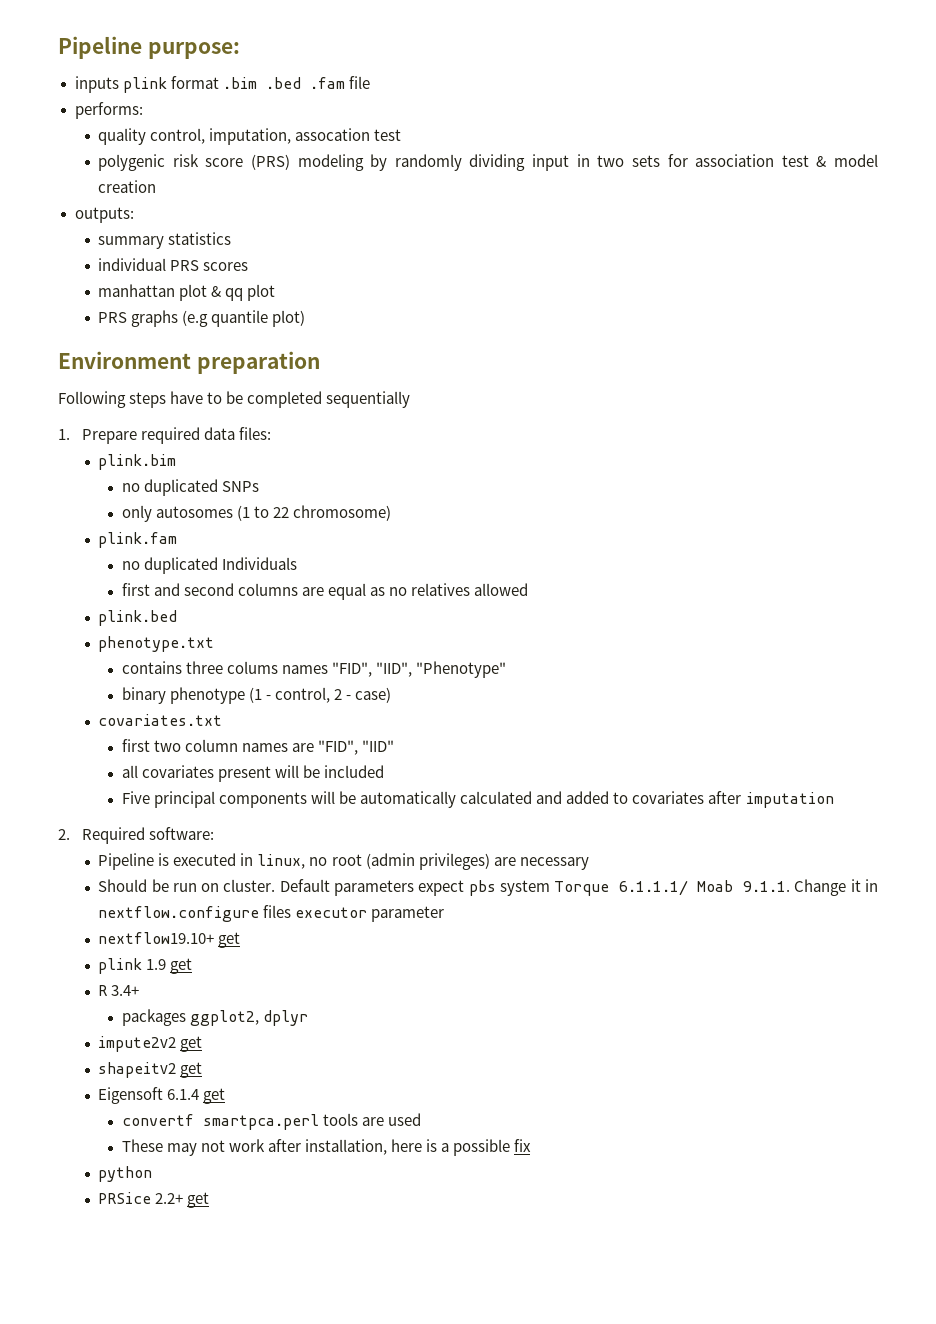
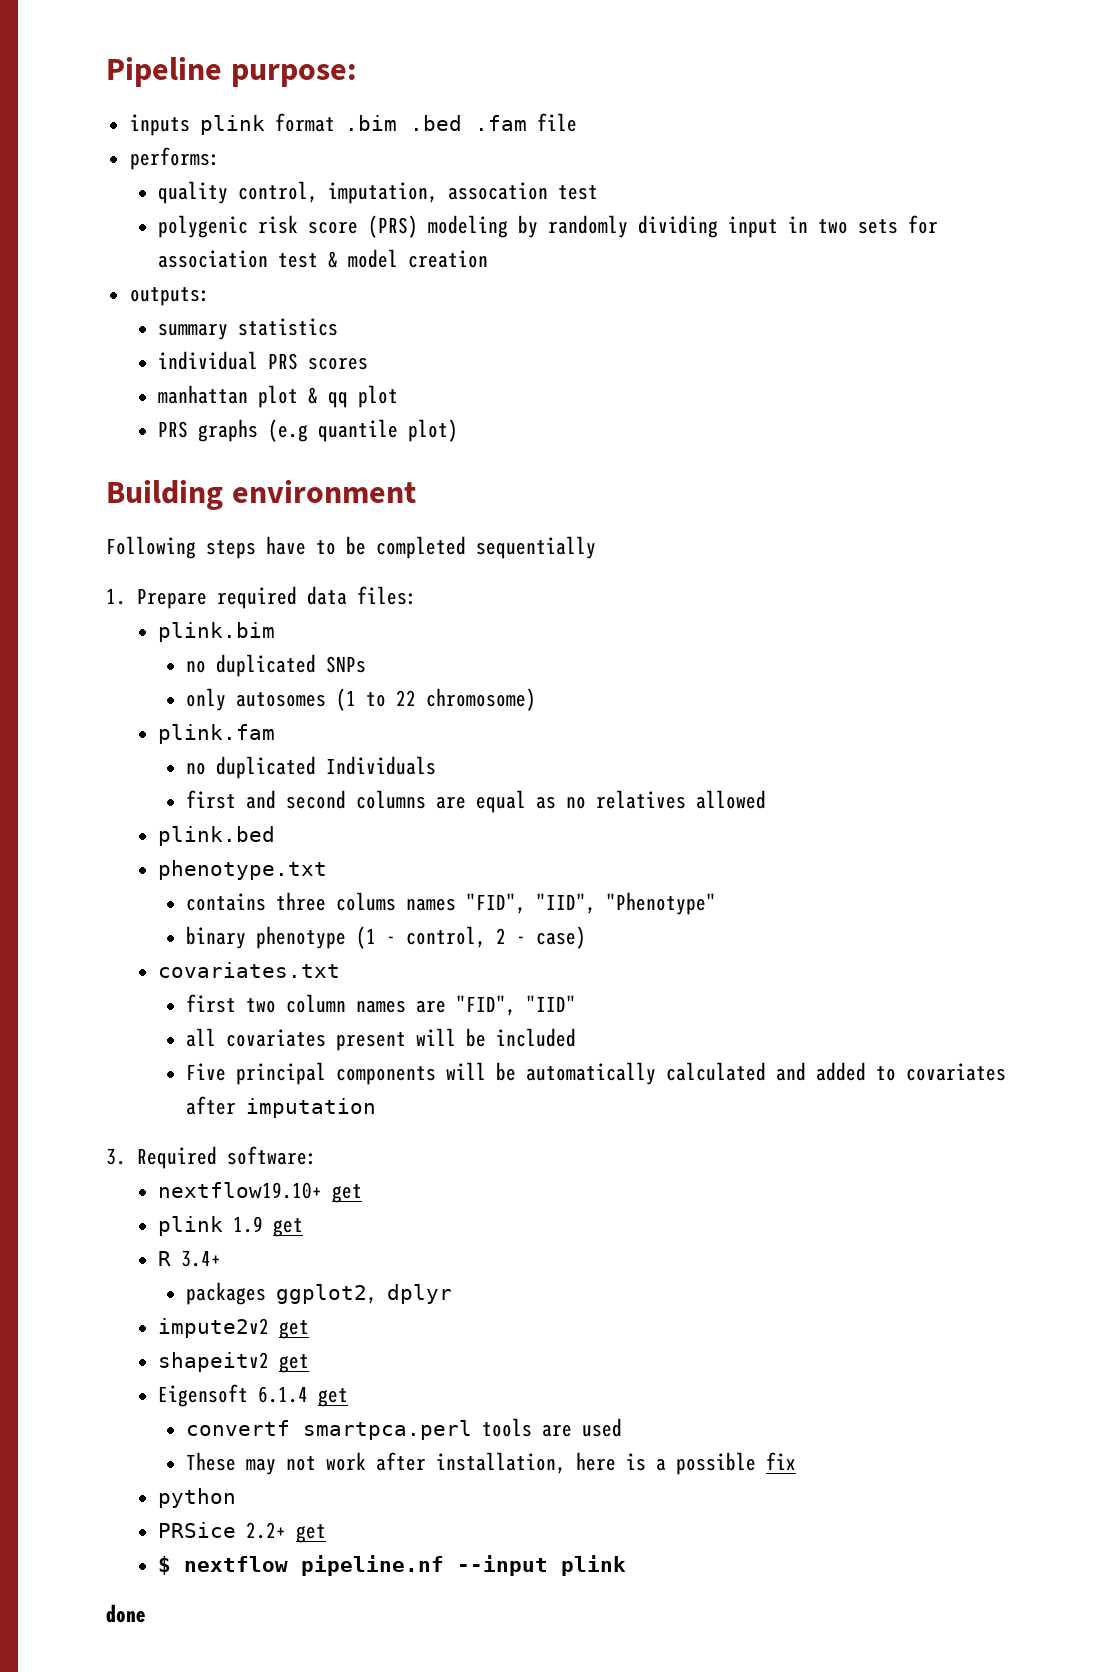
- Environment preparation
+ Building environment
- 2. Required software:
+ 3. Required software:
- Pipeline is executed in linux, no root (admin privileges) are necessary
- Should be run on cluster. Default parameters expect pbs system Torque 6.1.1.1/ Moab 9.1.1. Change it in nextflow.configure files executor parameter
+ $ nextflow pipeline.nf --input plink
+ done

